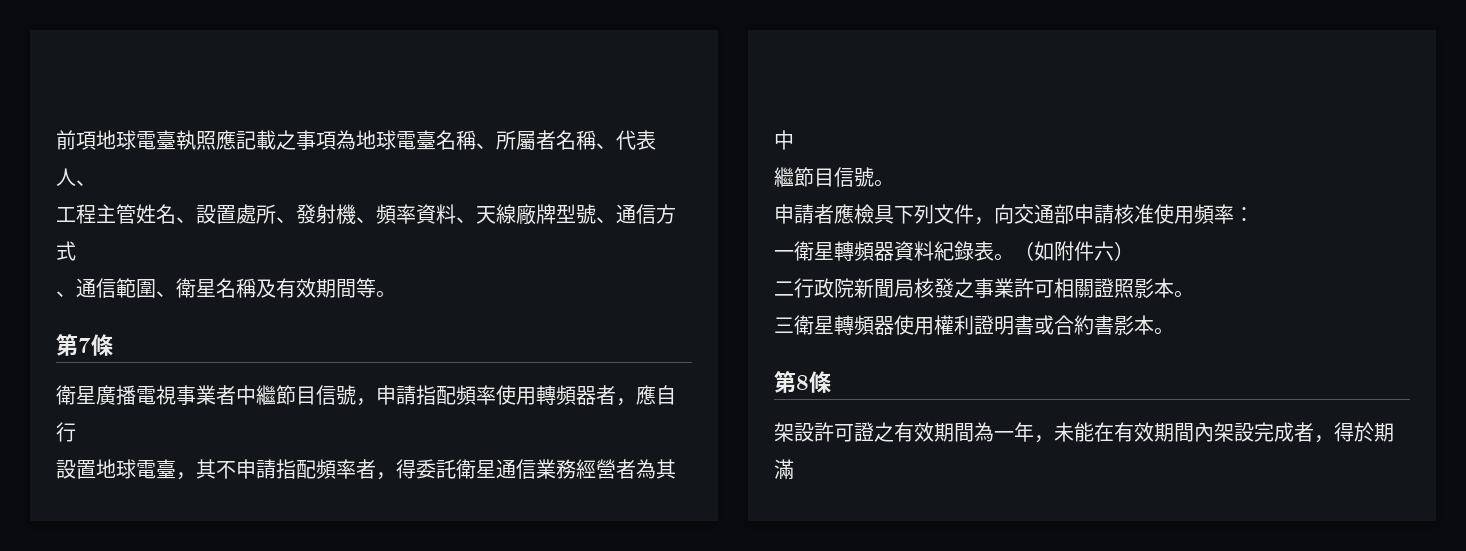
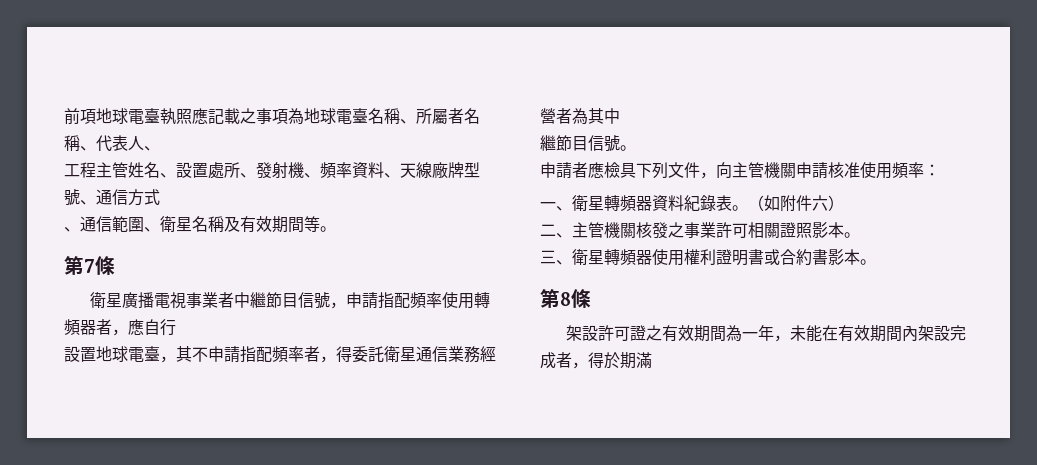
- 申請者應檢具下列文件，向交通部申請核准使用頻率：
+ 申請者應檢具下列文件，向主管機關申請核准使用頻率：
- 一衛星轉頻器資料紀錄表。
+ 一、衛星轉頻器資料紀錄表。
- 二行政院新聞局核發之事業許可相關證照影本。
+ 二、主管機關核發之事業許可相關證照影本。
- 三衛星轉頻器使用權利證明書或合約書影本。
+ 三、衛星轉頻器使用權利證明書或合約書影本。

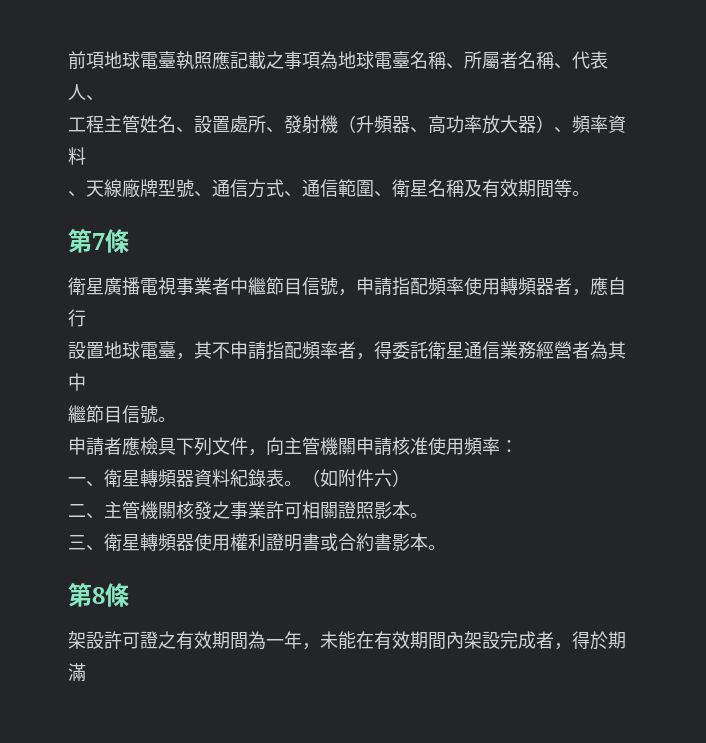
- 工程主管姓名、設置處所、發射機、頻率資料、天線廠牌型號、通信方式
- 、通信範圍、衛星名稱及有效期間等。
+ 工程主管姓名、設置處所、發射機（升頻器、高功率放大器）、頻率資料
+ 、天線廠牌型號、通信方式、通信範圍、衛星名稱及有效期間等。

